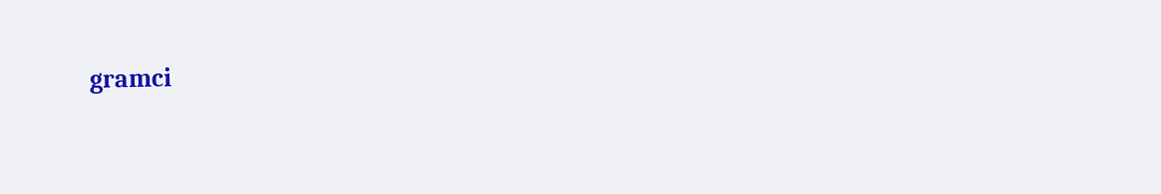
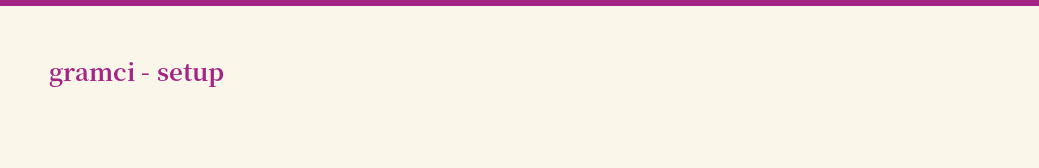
- gramci
+ gramci - setup

